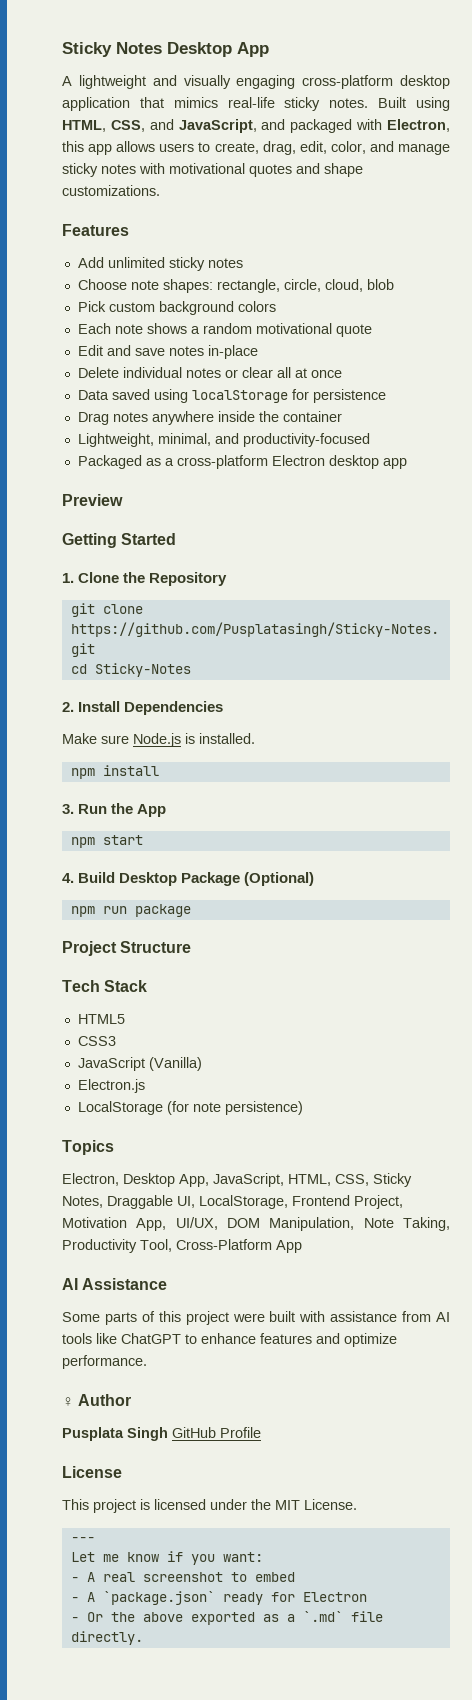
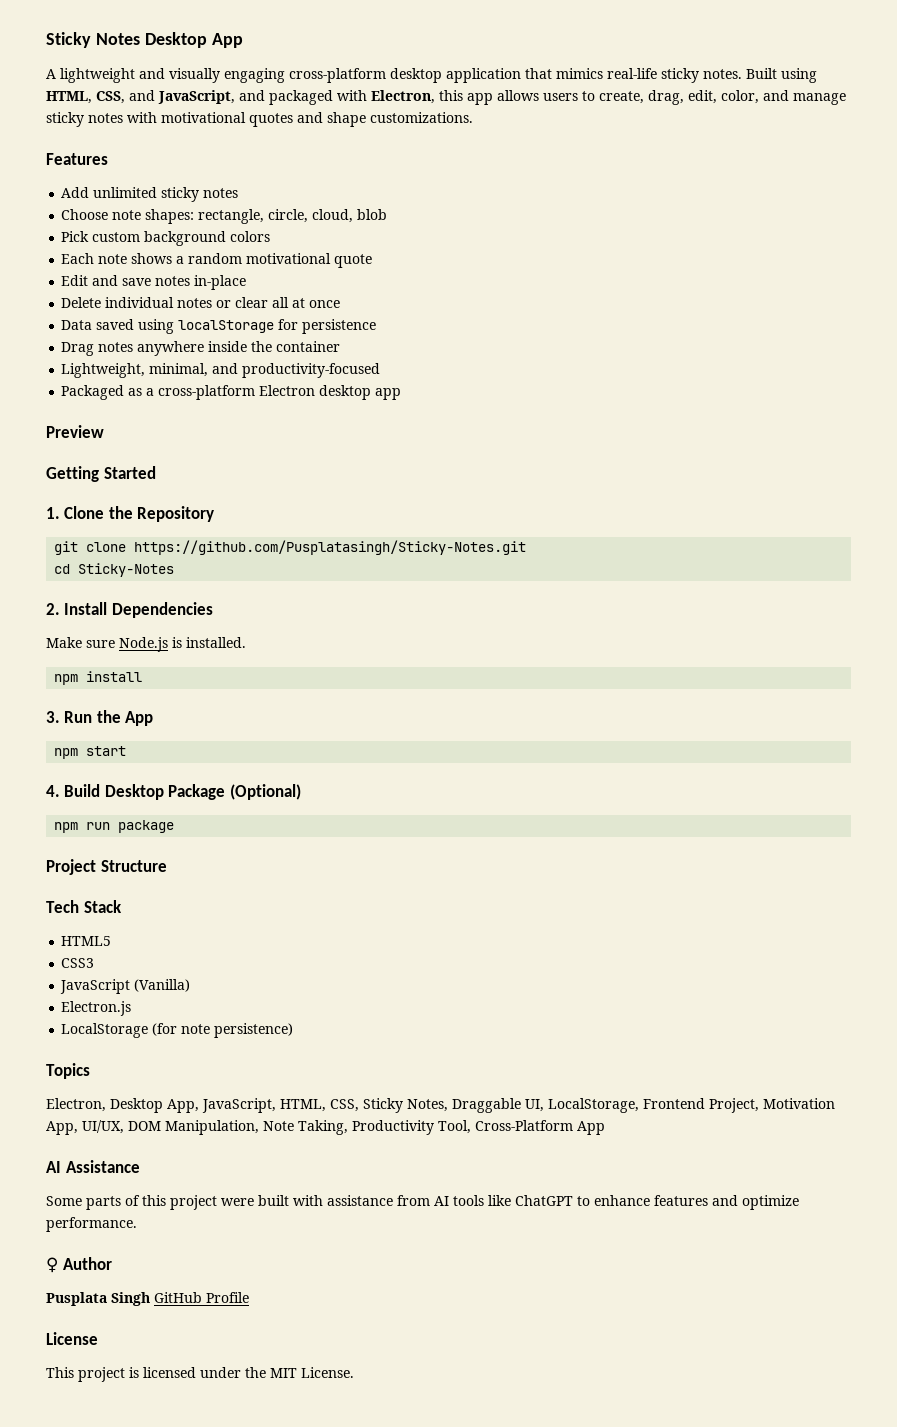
- ---
- Let me know if you want:
- - A real screenshot to embed
- - A `package.json` ready for Electron
- - Or the above exported as a `.md` file directly.

